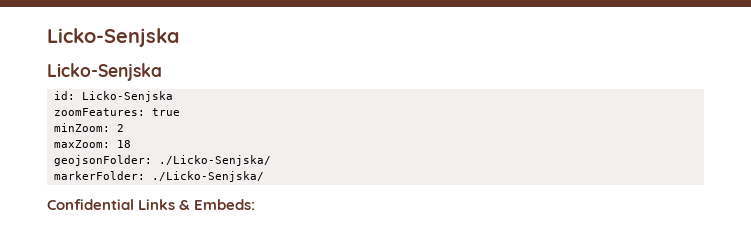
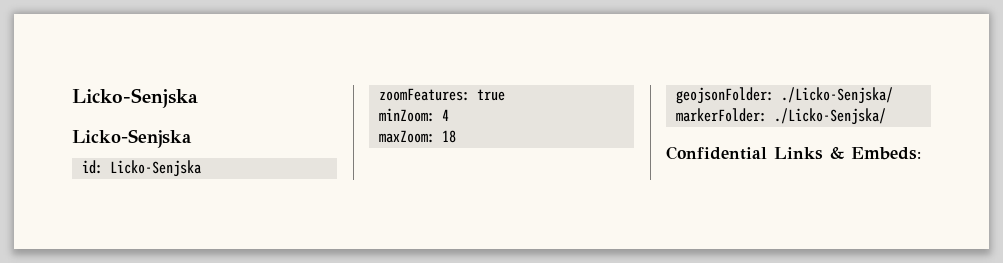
- minZoom: 2
+ minZoom: 4

